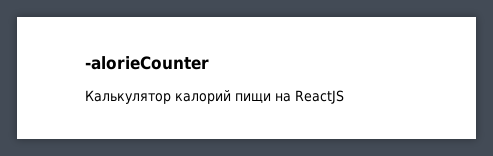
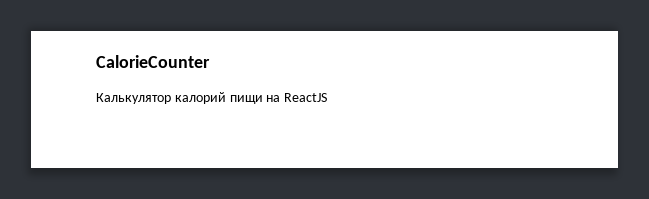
- -alorieCounter
+ CalorieCounter

